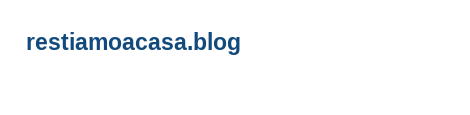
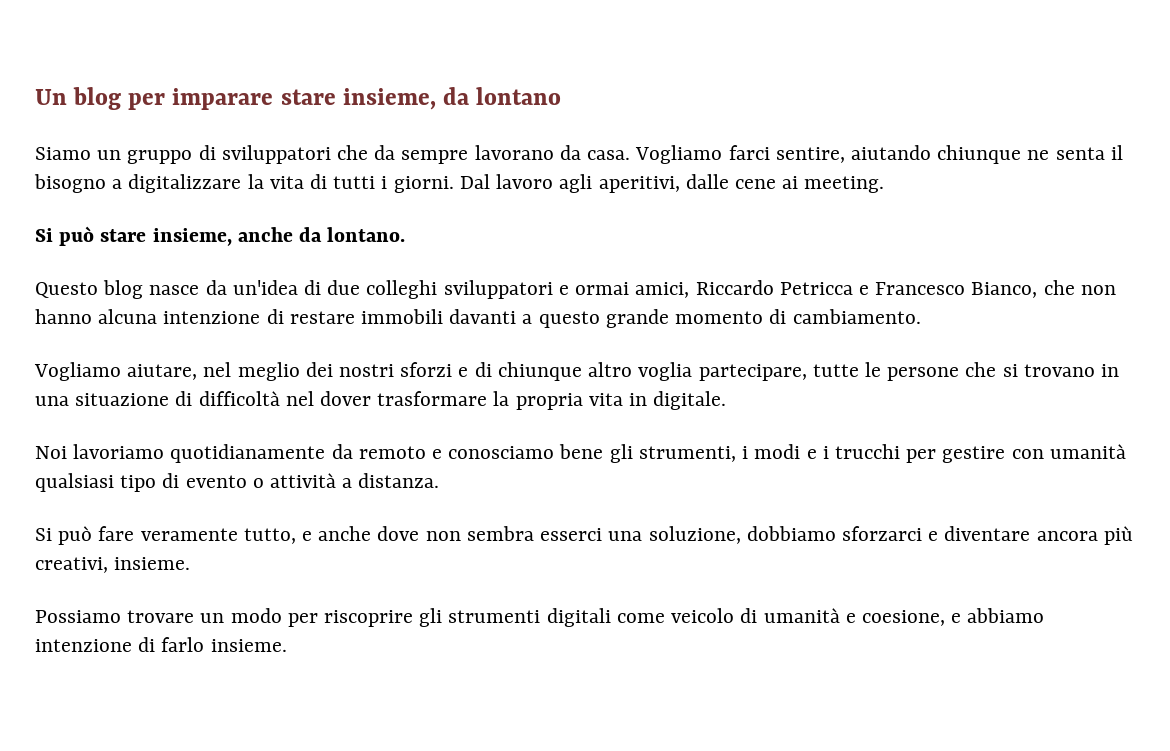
- restiamoacasa.blog
+ Un blog per imparare stare insieme, da lontano
+ Siamo un gruppo di sviluppatori che da sempre lavorano da casa. Vogliamo farci sentire, aiutando chiunque ne senta il bisogno a digitalizzare la vita di tutti i giorni. Dal lavoro agli aperitivi, dalle cene ai meeting.
+ Si può stare insieme, anche da lontano.
+ Questo blog nasce da un'idea di due colleghi sviluppatori e ormai amici, Riccardo Petricca e Francesco Bianco, che non hanno alcuna intenzione di restare immobili davanti a questo grande momento di cambiamento.
+ Vogliamo aiutare, nel meglio dei nostri sforzi e di chiunque altro voglia partecipare, tutte le persone che si trovano in una situazione di difficoltà nel dover trasformare la propria vita in digitale.
+ Noi lavoriamo quotidianamente da remoto e conosciamo bene gli strumenti, i modi e i trucchi per gestire con umanità qualsiasi tipo di evento o attività a distanza.
+ Si può fare veramente tutto, e anche dove non sembra esserci una soluzione, dobbiamo sforzarci e diventare ancora più creativi, insieme.
+ Possiamo trovare un modo per riscoprire gli strumenti digitali come veicolo di umanità e coesione, e abbiamo intenzione di farlo insieme.

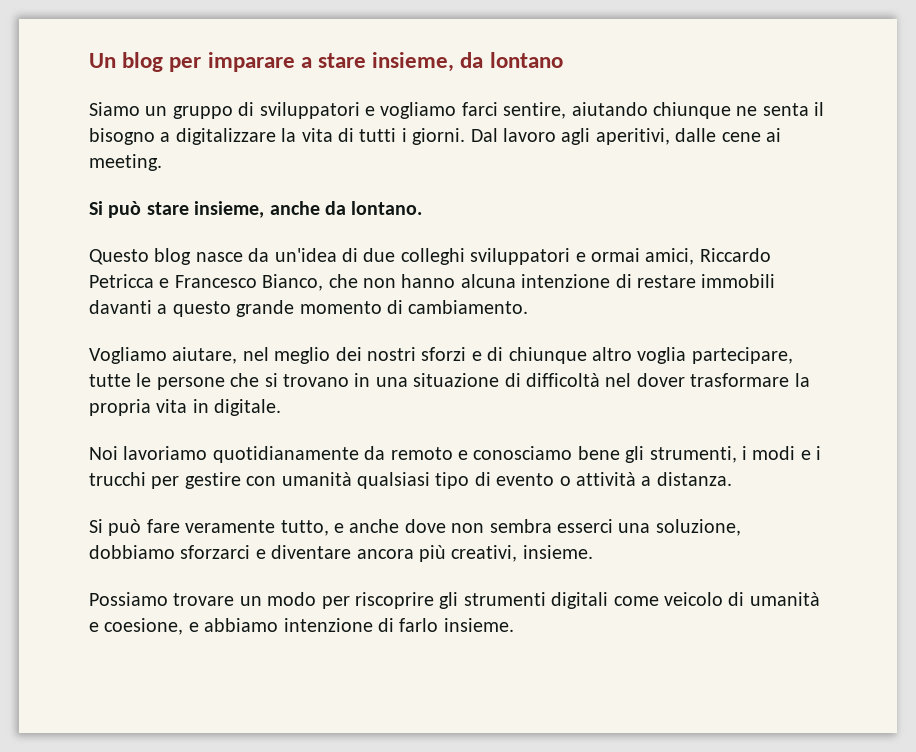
- Un blog per imparare stare insieme, da lontano
+ Un blog per imparare a stare insieme, da lontano
- Siamo un gruppo di sviluppatori che da sempre lavorano da casa. Vogliamo farci sentire, aiutando chiunque ne senta il bisogno a digitalizzare la vita di tutti i giorni.
+ Siamo un gruppo di sviluppatori e vogliamo farci sentire, aiutando chiunque ne senta il bisogno a digitalizzare la vita di tutti i giorni.

